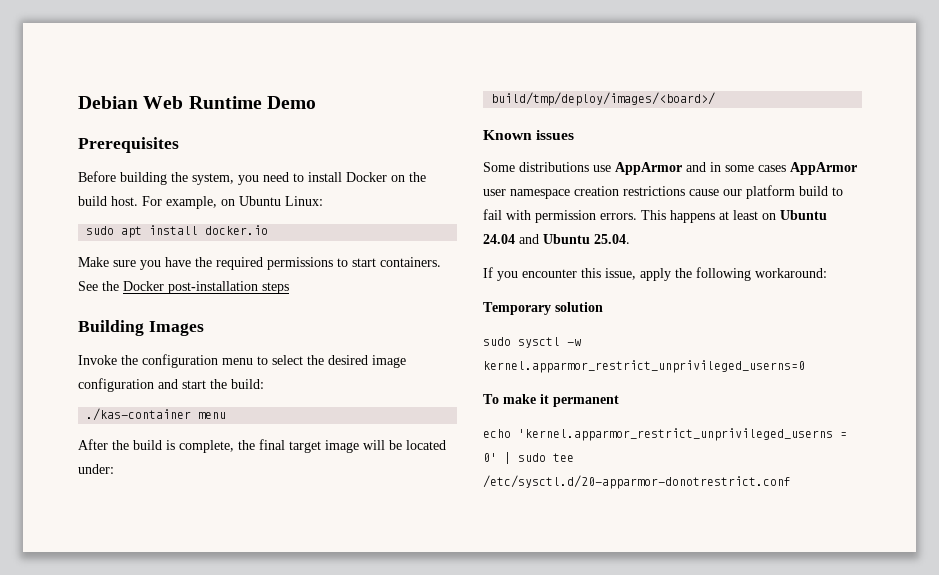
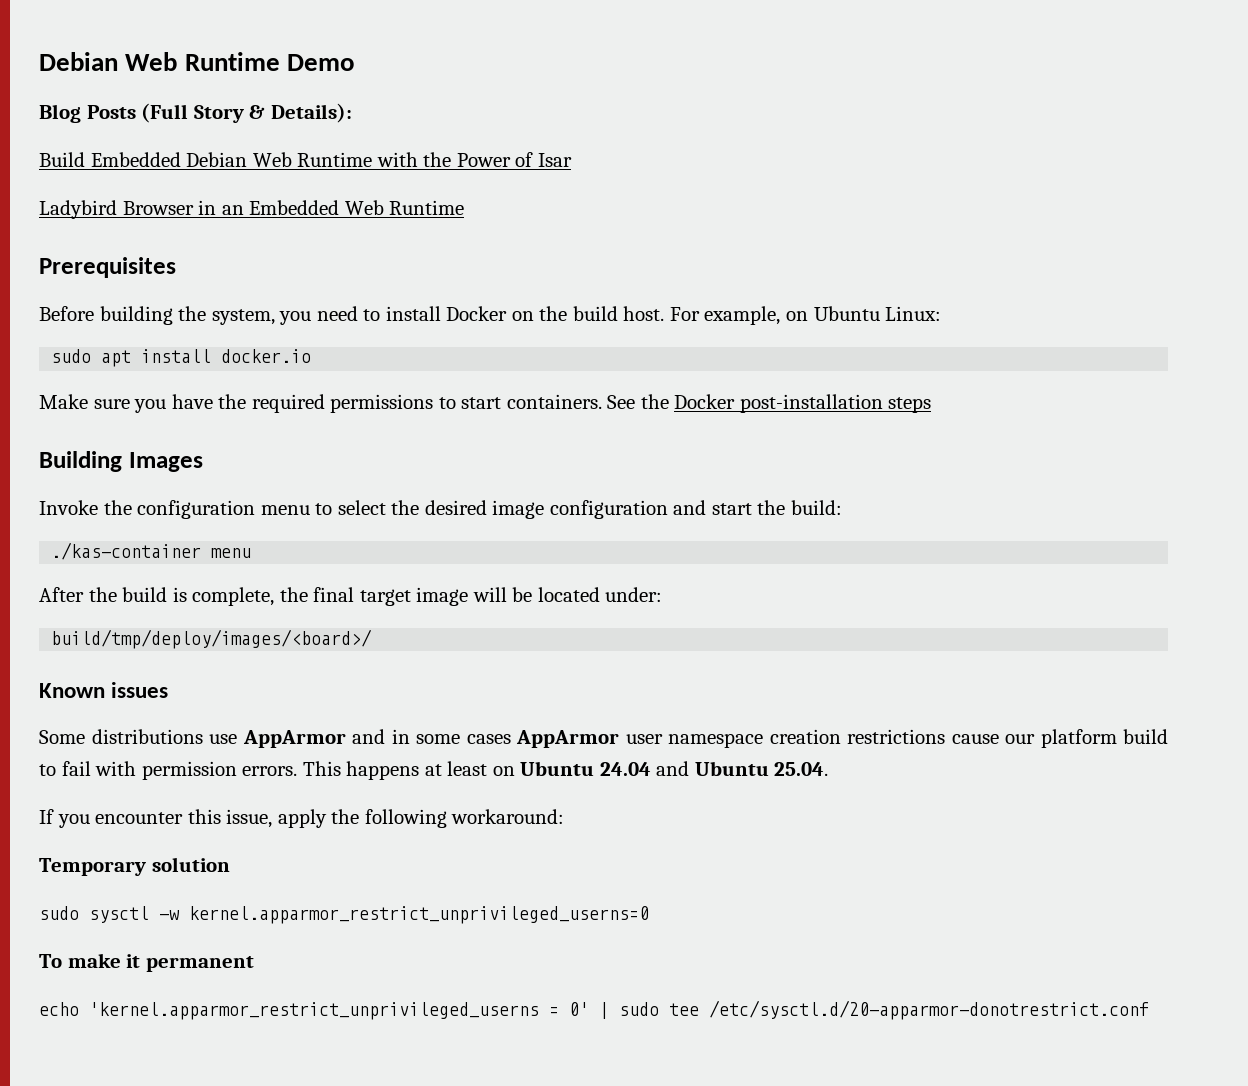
+ Blog Posts (Full Story & Details):
+ Build Embedded Debian Web Runtime with the Power of Isar
+ Ladybird Browser in an Embedded Web Runtime

